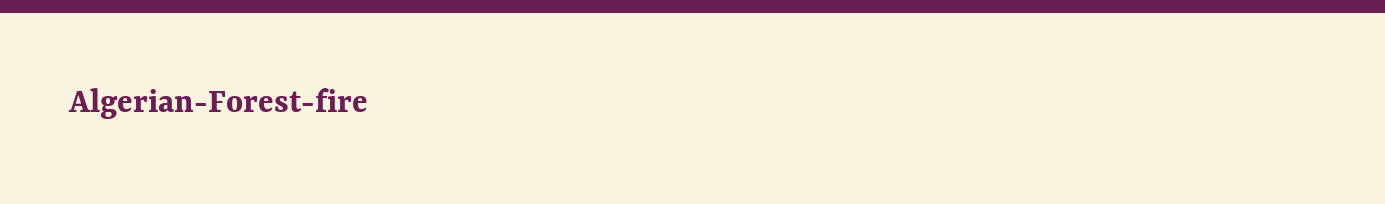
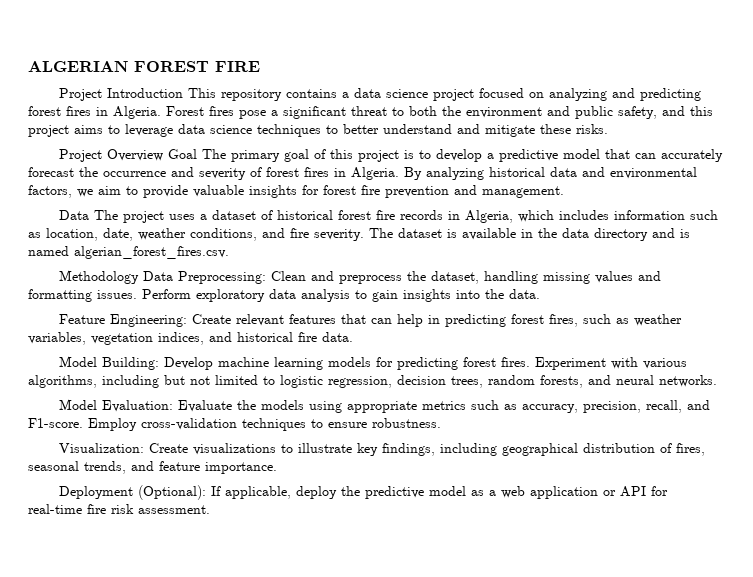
- Algerian-Forest-fire
+ ALGERIAN FOREST FIRE
+ Project Introduction This repository contains a data science project focused on analyzing and predicting forest fires in Algeria. Forest fires pose a significant threat to both the environment and public safety, and this project aims to leverage data science techniques to better understand and mitigate these risks.
+ Project Overview Goal The primary goal of this project is to develop a predictive model that can accurately forecast the occurrence and severity of forest fires in Algeria. By analyzing historical data and environmental factors, we aim to provide valuable insights for forest fire prevention and management.
+ Data The project uses a dataset of historical forest fire records in Algeria, which includes information such as location, date, weather conditions, and fire severity. The dataset is available in the data directory and is named algerian_forest_fires.csv.
+ Methodology Data Preprocessing: Clean and preprocess the dataset, handling missing values and formatting issues. Perform exploratory data analysis to gain insights into the data.
+ Feature Engineering: Create relevant features that can help in predicting forest fires, such as weather variables, vegetation indices, and historical fire data.
+ Model Building: Develop machine learning models for predicting forest fires. Experiment with various algorithms, including but not limited to logistic regression, decision trees, random forests, and neural networks.
+ Model Evaluation: Evaluate the models using appropriate metrics such as accuracy, precision, recall, and F1-score. Employ cross-validation techniques to ensure robustness.
+ Visualization: Create visualizations to illustrate key findings, including geographical distribution of fires, seasonal trends, and feature importance.
+ Deployment (Optional): If applicable, deploy the predictive model as a web application or API for real-time fire risk assessment.

